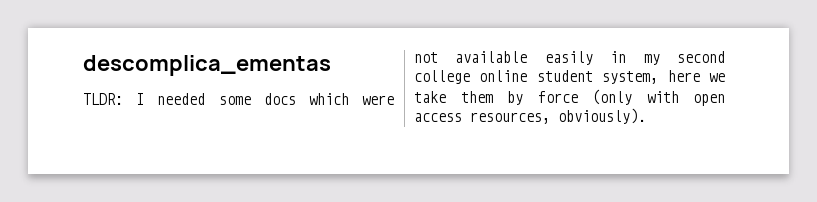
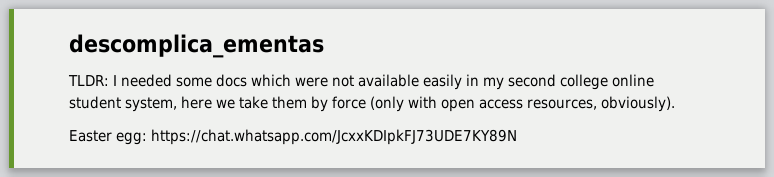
+ Easter egg: https://chat.whatsapp.com/JcxxKDIpkFJ73UDE7KY89N

